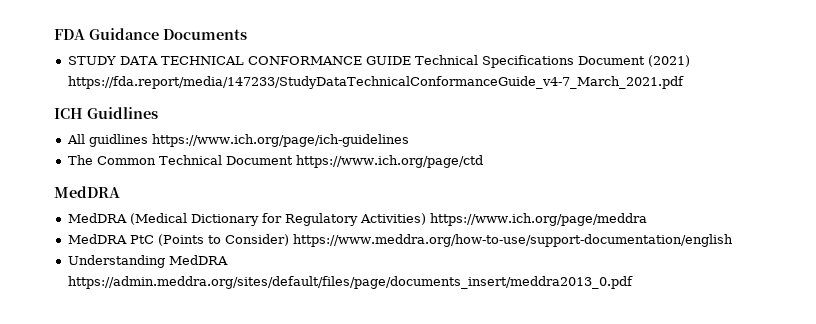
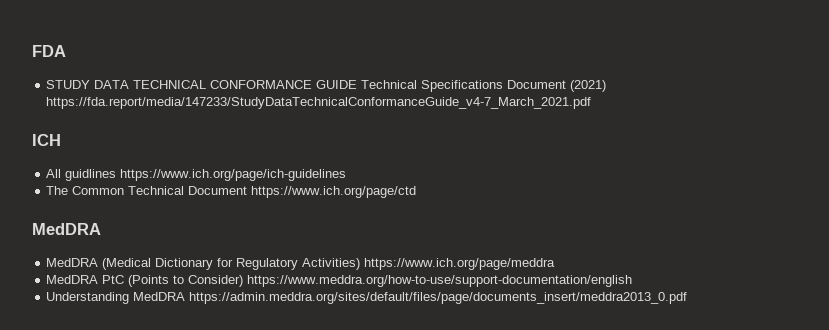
- FDA Guidance Documents
+ FDA
- ICH Guidlines
+ ICH

